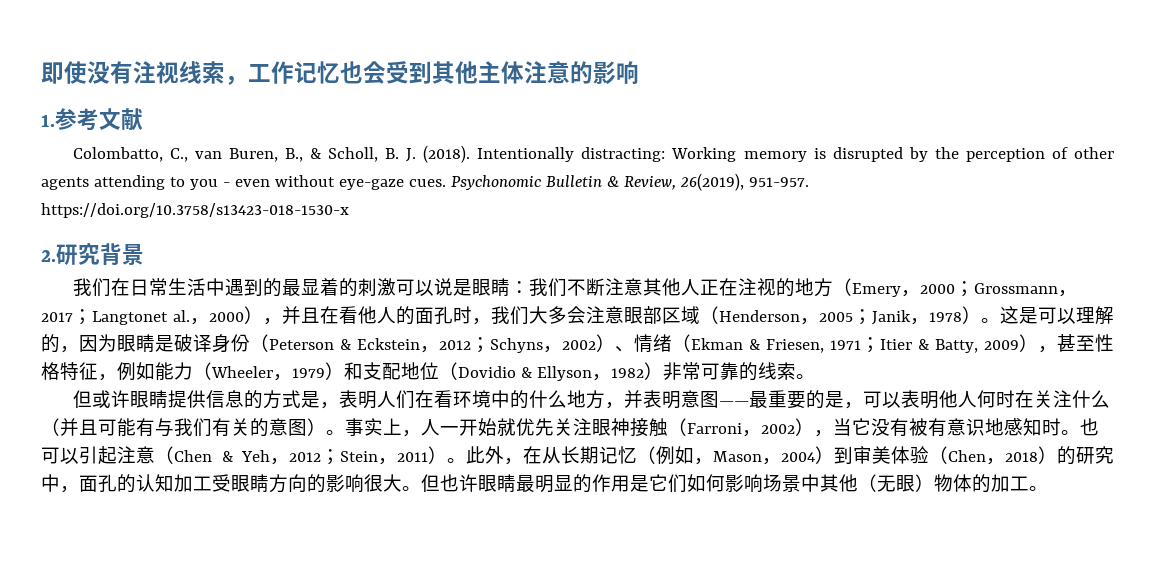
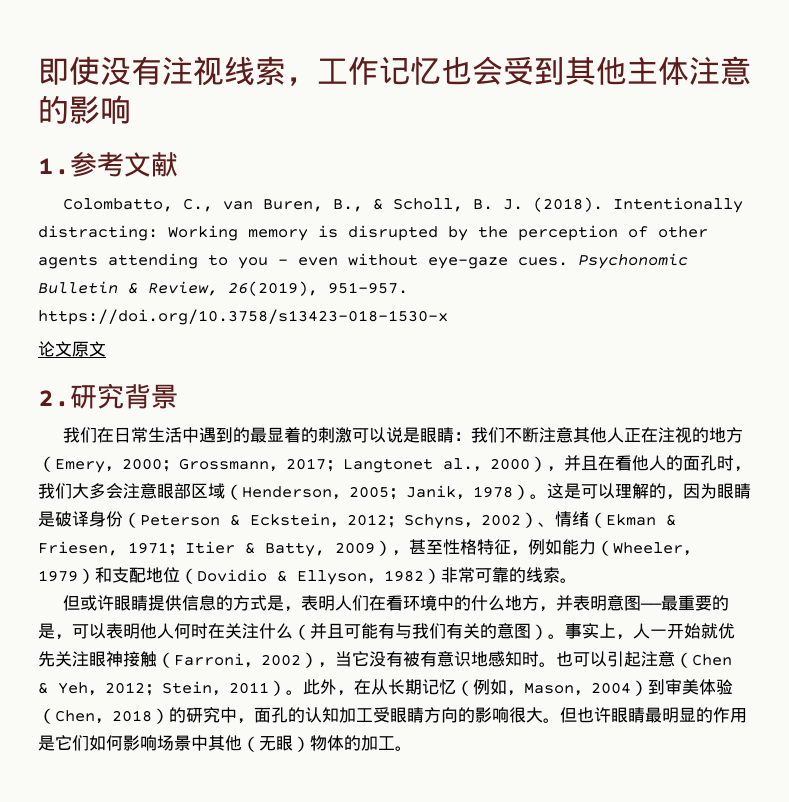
+ 论文原文

